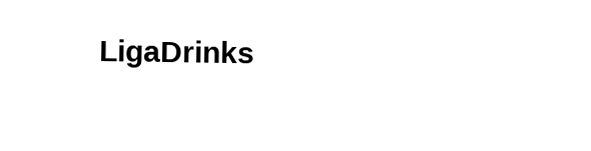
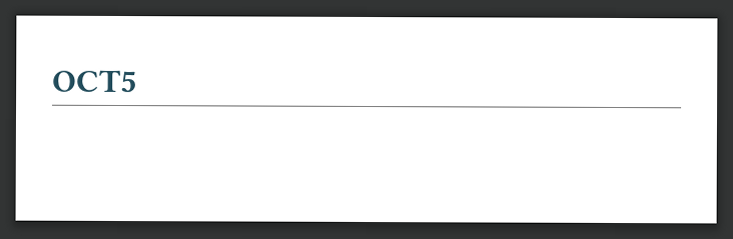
- LigaDrinks
+ OCT5

